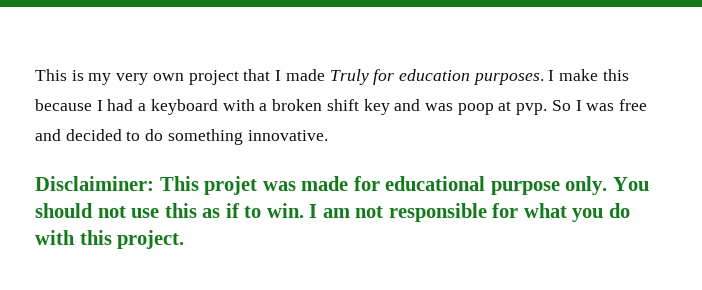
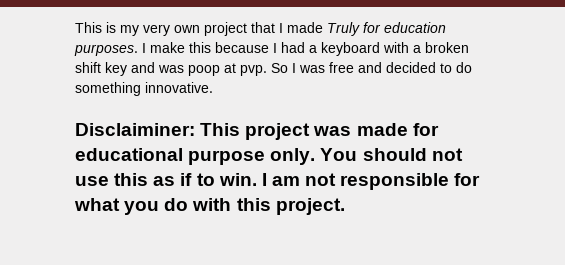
- Disclaiminer: This projet was made for educational purpose only.
+ Disclaiminer: This project was made for educational purpose only.

